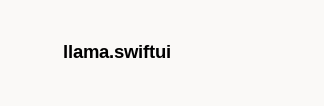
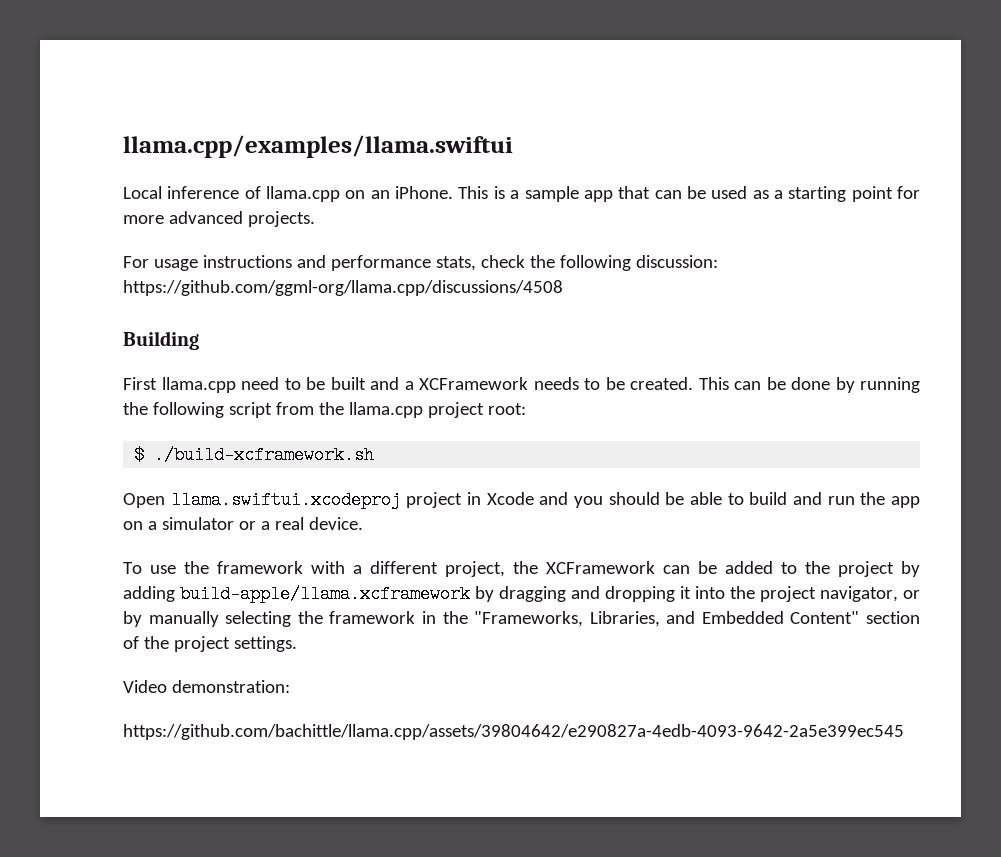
- llama.swiftui
+ llama.cpp/examples/llama.swiftui
+ Local inference of llama.cpp on an iPhone. This is a sample app that can be used as a starting point for more advanced projects.
+ For usage instructions and performance stats, check the following discussion: https://github.com/ggml-org/llama.cpp/discussions/4508
+ Building
+ First llama.cpp need to be built and a XCFramework needs to be created. This can be done by running the following script from the llama.cpp project root:
+ $ ./build-xcframework.sh
+ Open llama.swiftui.xcodeproj project in Xcode and you should be able to build and run the app on a simulator or a real device.
+ To use the framework with a different project, the XCFramework can be added to the project by adding build-apple/llama.xcframework by dragging and dropping it into the project navigator, or by manually selecting the framework in the "Frameworks, Libraries, and Embedded Content" section of the project settings.
+ Video demonstration:
+ https://github.com/bachittle/llama.cpp/assets/39804642/e290827a-4edb-4093-9642-2a5e399ec545

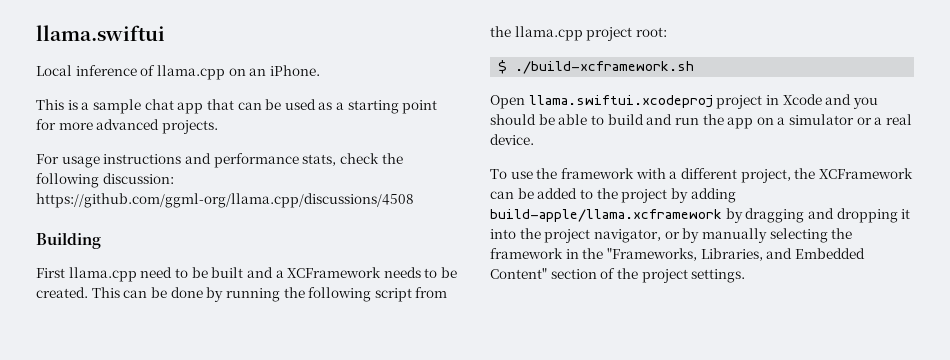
- llama.cpp/examples/llama.swiftui
+ llama.swiftui
- Local inference of llama.cpp on an iPhone. This is a sample app that can be used as a starting point for more advanced projects.
+ Local inference of llama.cpp on an iPhone.
+ This is a sample chat app that can be used as a starting point for more advanced projects.
- Video demonstration:
- https://github.com/bachittle/llama.cpp/assets/39804642/e290827a-4edb-4093-9642-2a5e399ec545

